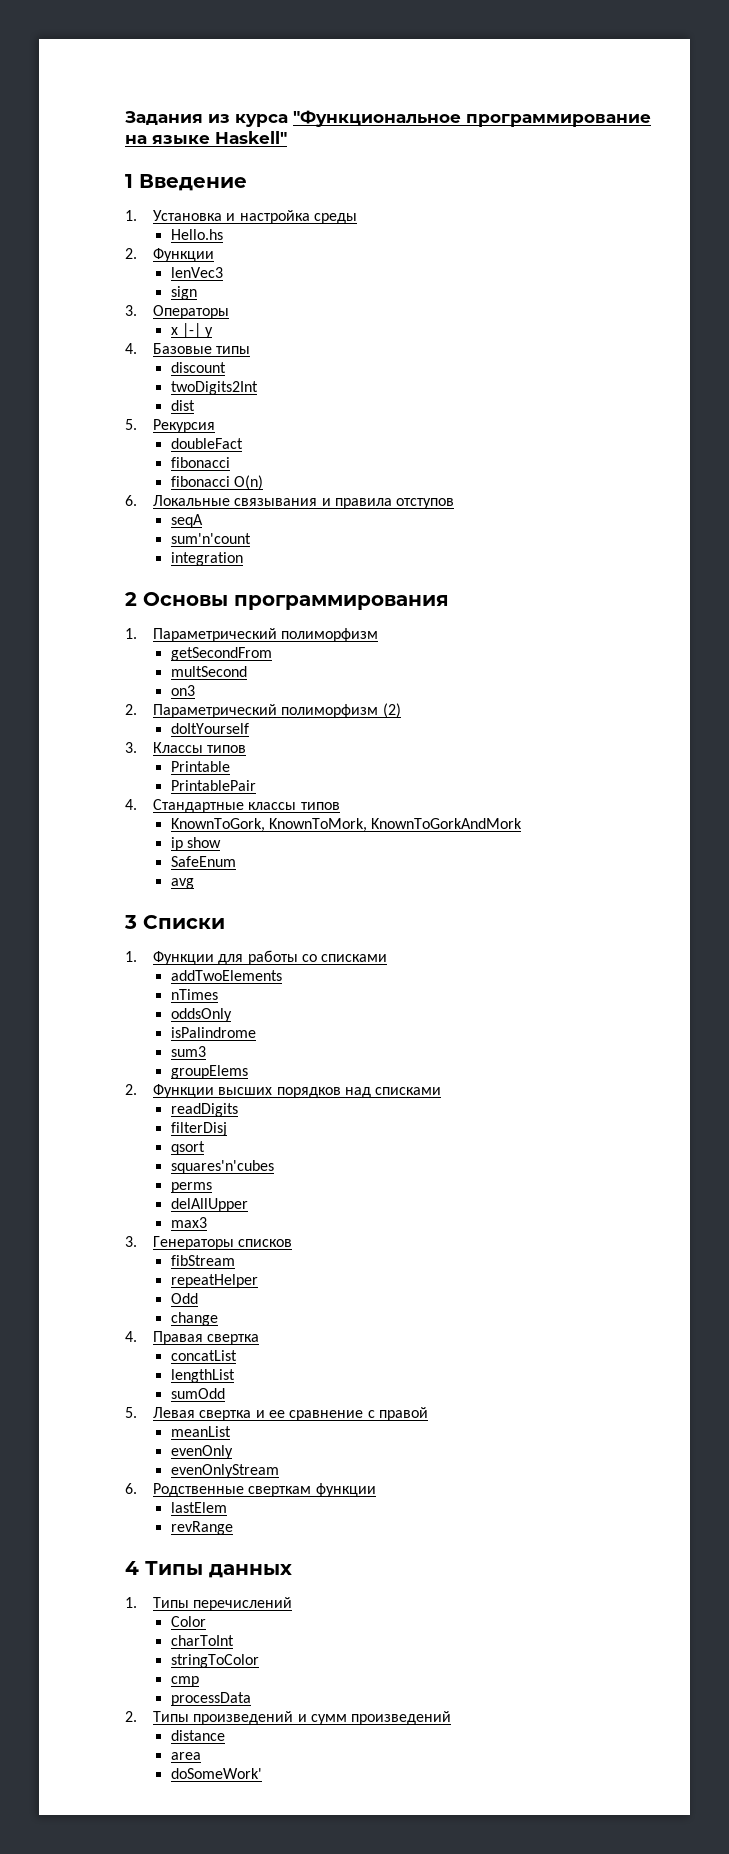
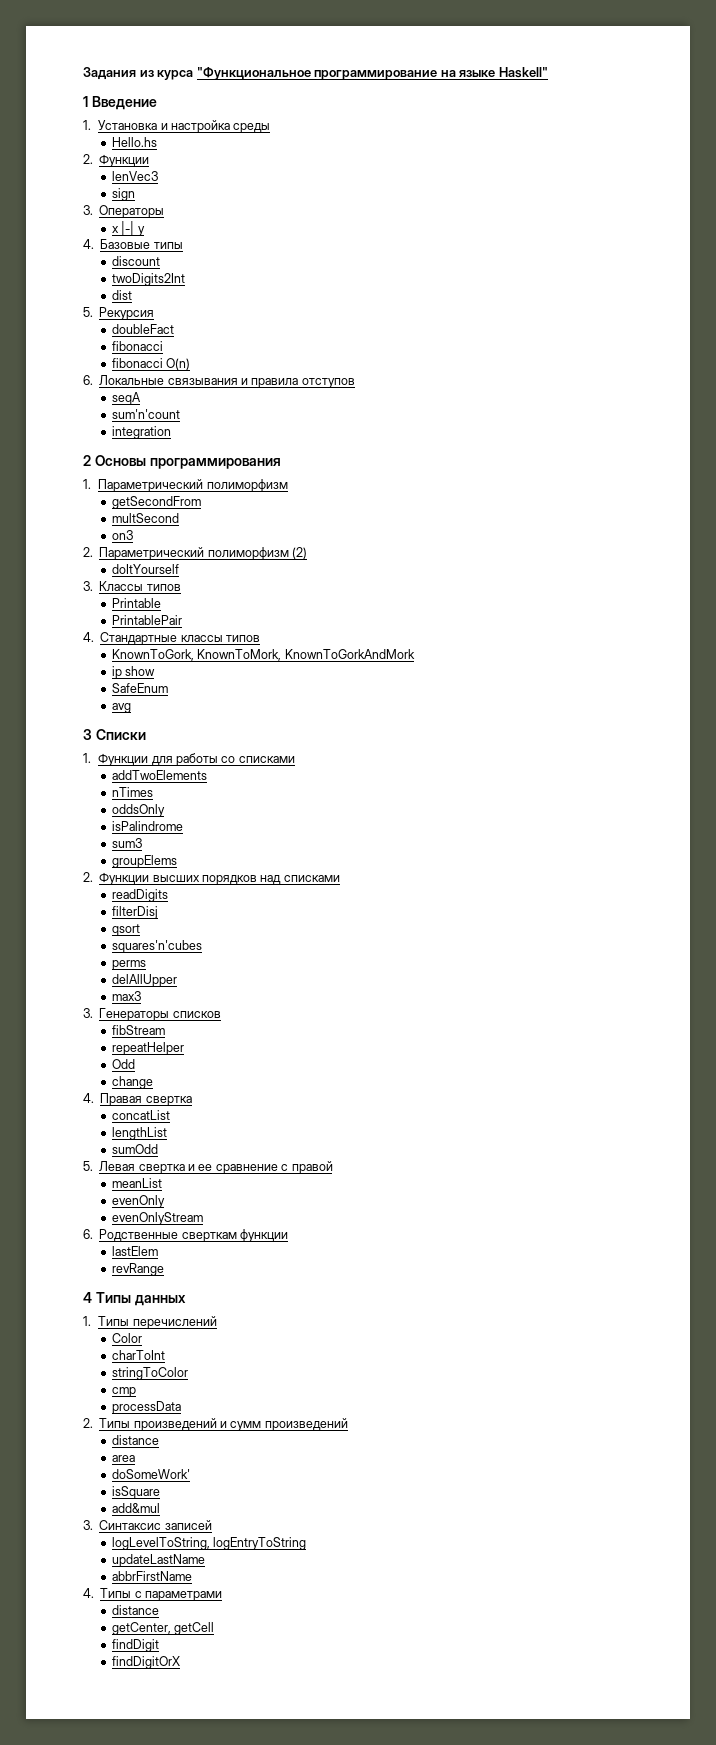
+ isSquare
+ add&mul
+ 3. Синтаксис записей
+ logLevelToString, logEntryToString
+ updateLastName
+ abbrFirstName
+ 4. Типы с параметрами
+ distance
+ getCenter, getCell
+ findDigit
+ findDigitOrX

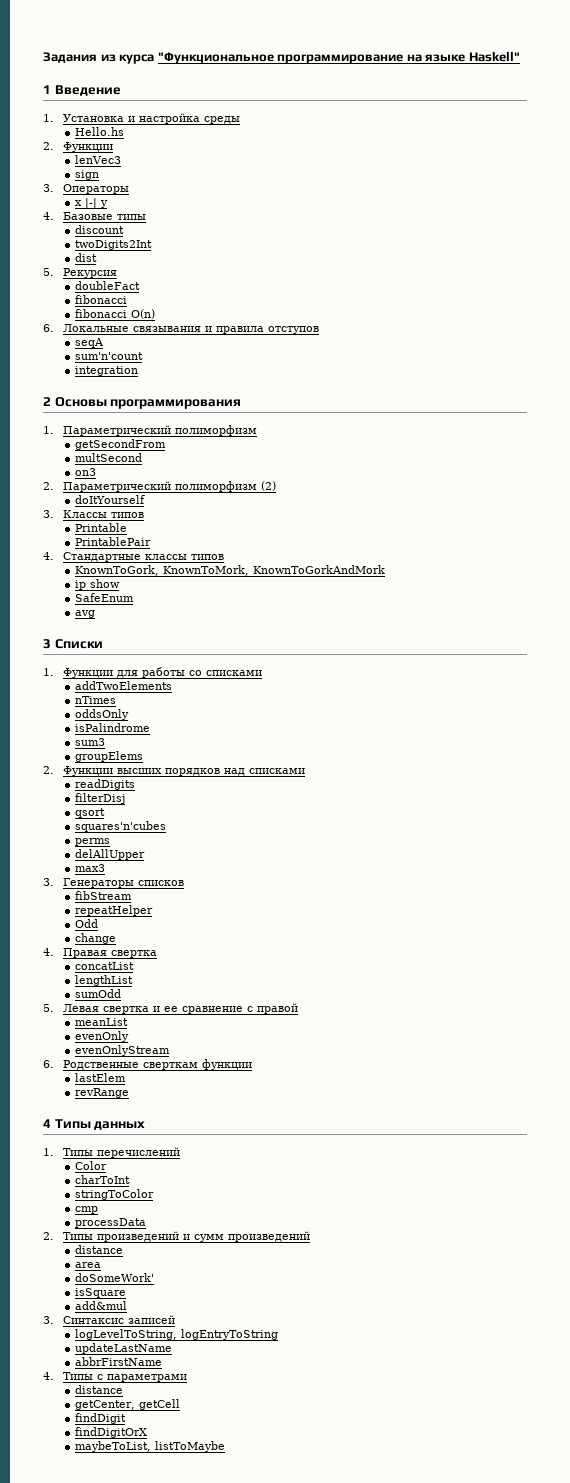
+ maybeToList, listToMaybe

